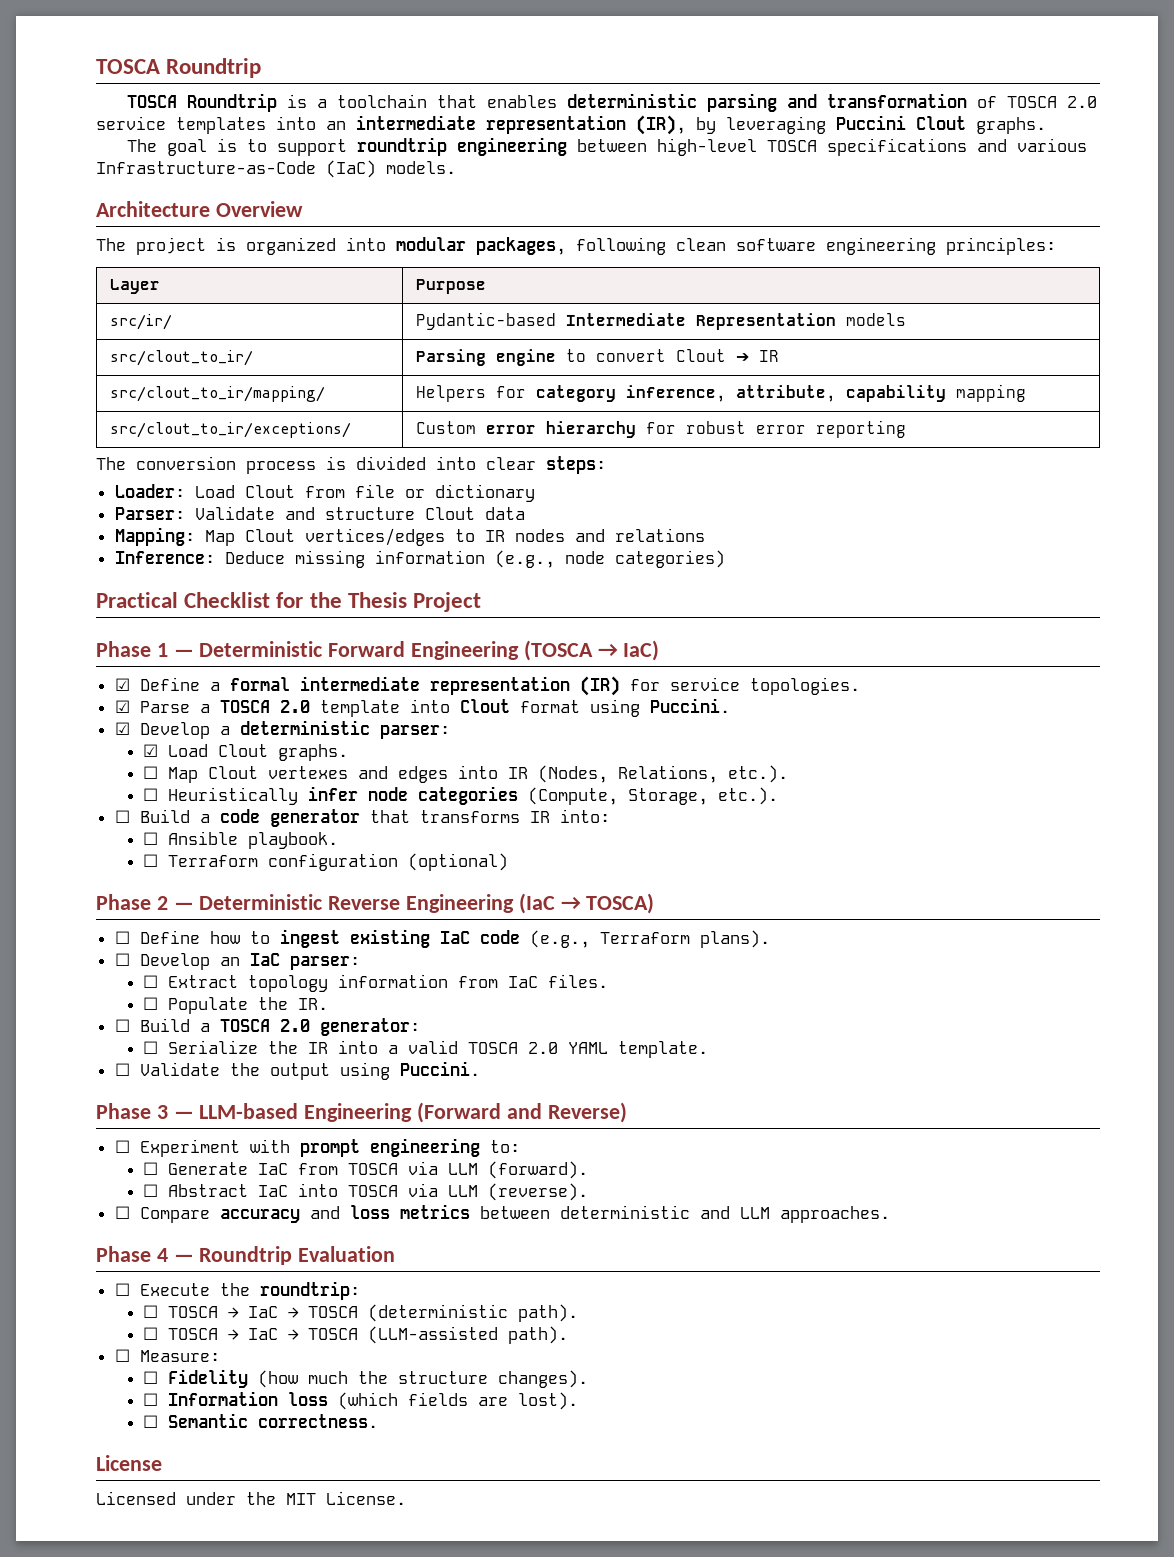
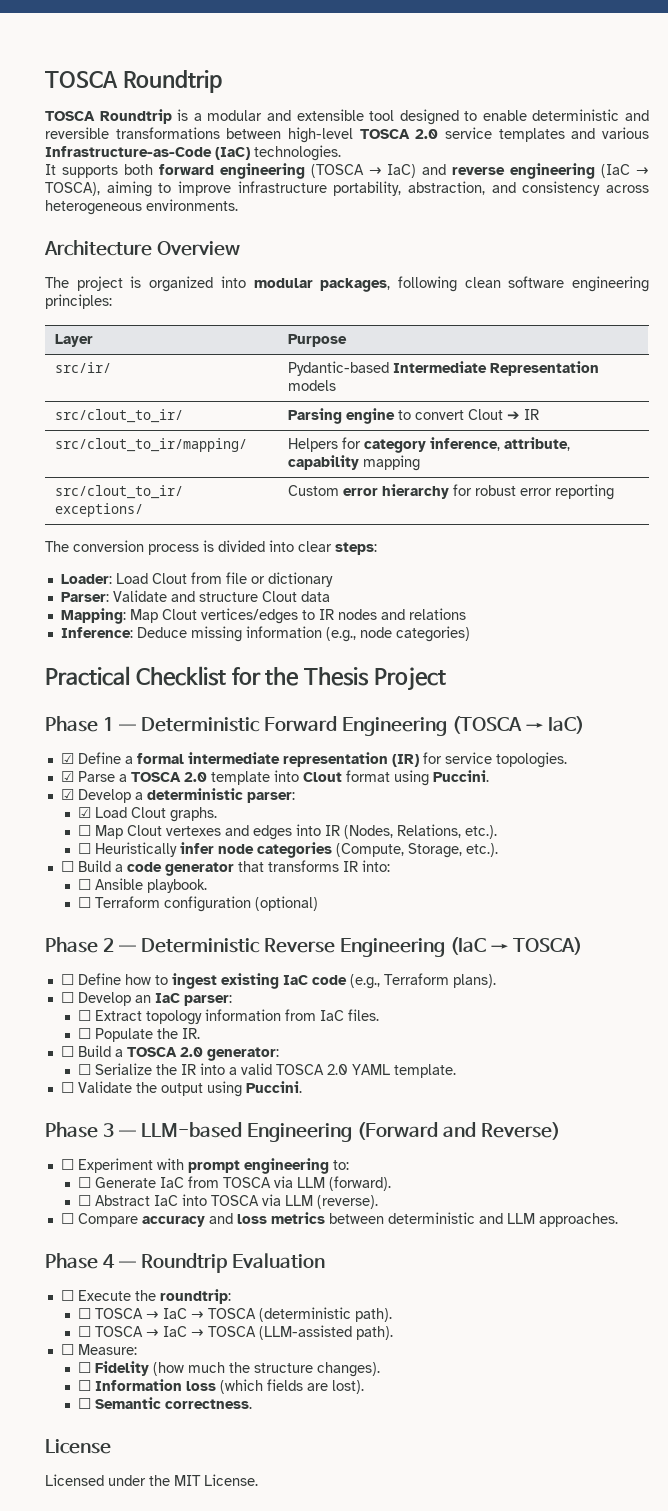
- TOSCA Roundtrip is a toolchain that enables deterministic parsing and transformation of TOSCA 2.0 service templates into an intermediate representation (IR), by leveraging Puccini Clout graphs.
- The goal is to support roundtrip engineering between high-level TOSCA specifications and various Infrastructure-as-Code (IaC) models.
+ TOSCA Roundtrip is a modular and extensible tool designed to enable deterministic and reversible transformations between high-level TOSCA 2.0 service templates and various Infrastructure-as-Code (IaC) technologies.
+ It supports both forward engineering (TOSCA → IaC) and reverse engineering (IaC → TOSCA), aiming to improve infrastructure portability, abstraction, and consistency across heterogeneous environments.

